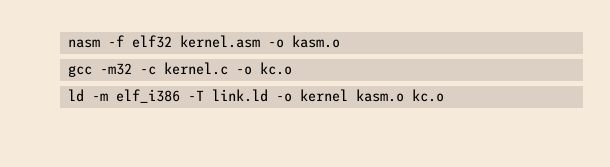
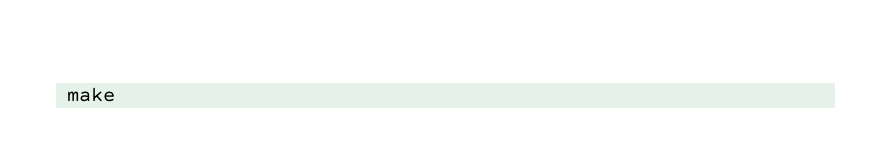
- nasm -f elf32 kernel.asm -o kasm.o
- gcc -m32 -c kernel.c -o kc.o
- ld -m elf_i386 -T link.ld -o kernel kasm.o kc.o
+ make

